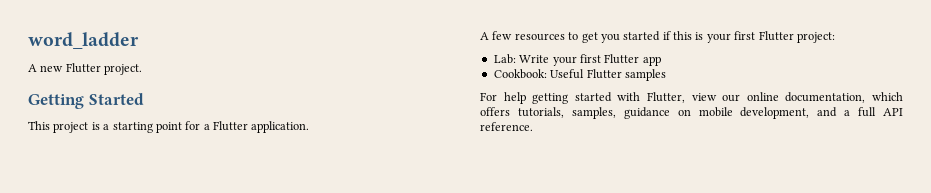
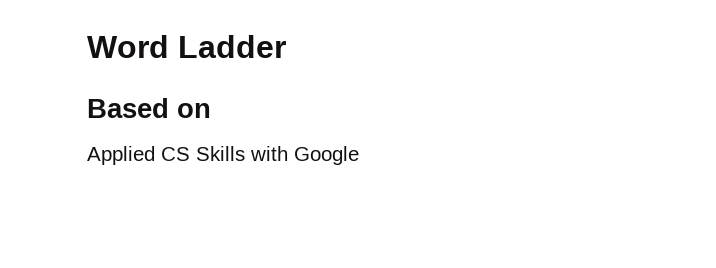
- word_ladder
- A new Flutter project.
- Getting Started
- This project is a starting point for a Flutter application.
- A few resources to get you started if this is your first Flutter project:
- Lab: Write your first Flutter app
- Cookbook: Useful Flutter samples
- For help getting started with Flutter, view our online documentation, which offers tutorials, samples, guidance on mobile development, and a full API reference.
+ Word Ladder
+ Based on
+ Applied CS Skills with Google

